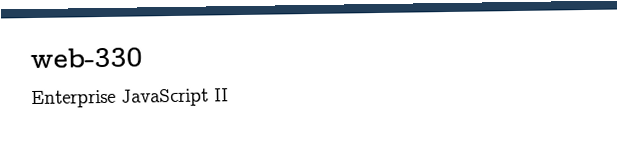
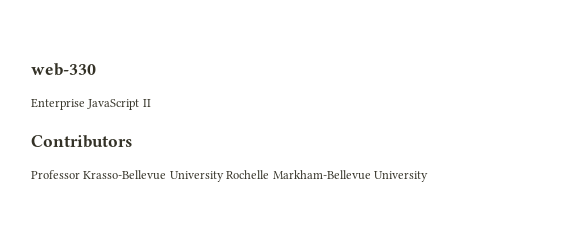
+ Contributors
+ Professor Krasso-Bellevue University Rochelle Markham-Bellevue University

